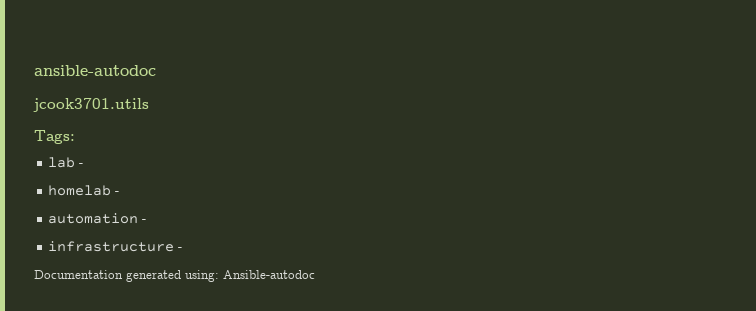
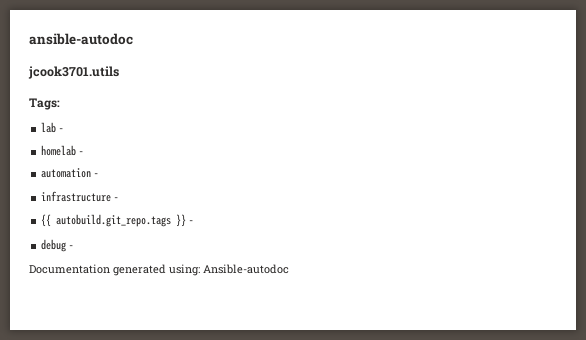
+ {{ autobuild.git_repo.tags }} -
+ debug -

